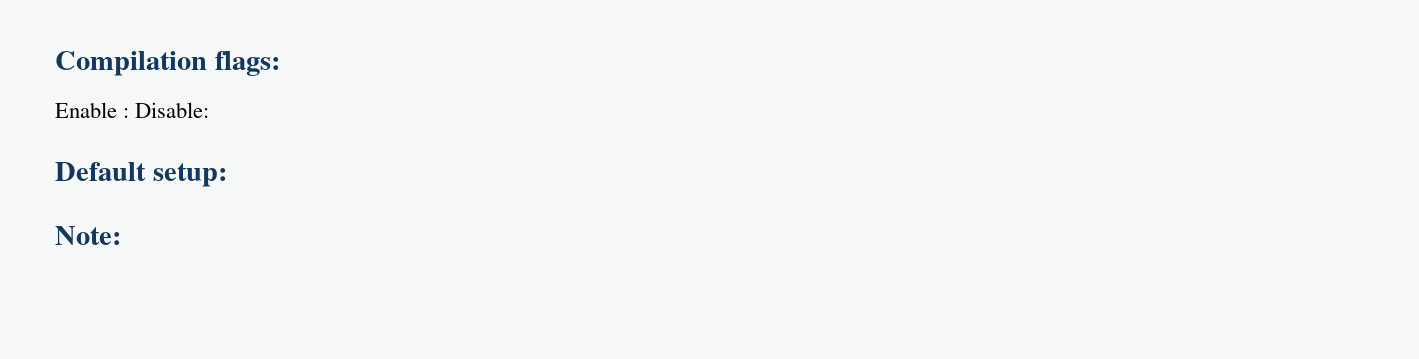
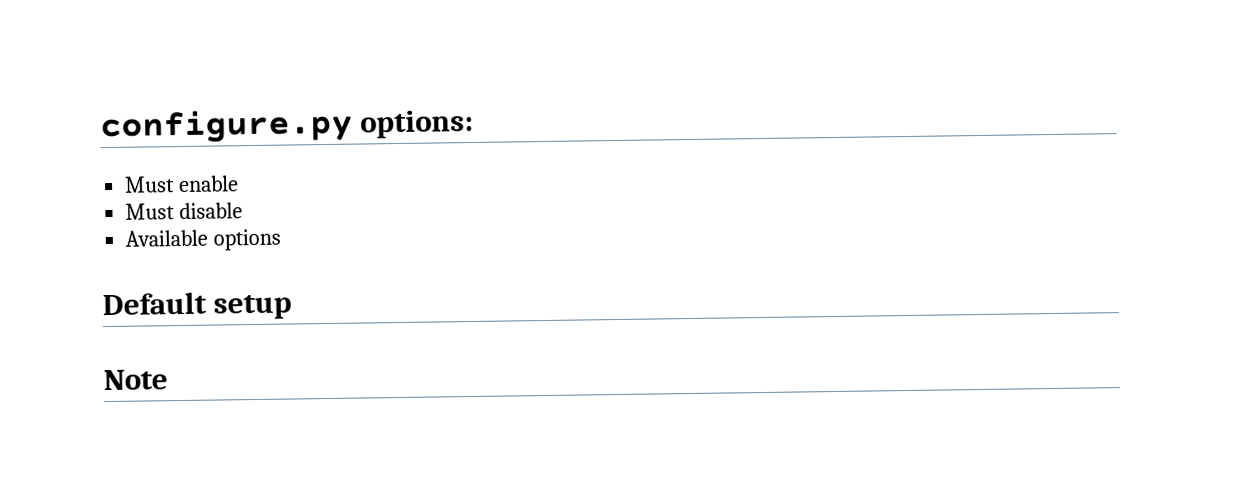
- Compilation flags:
- Enable : Disable:
+ configure.py options:
+ Must enable
+ Must disable
+ Available options
- Default setup:
- Note:
+ Default setup
+ Note

